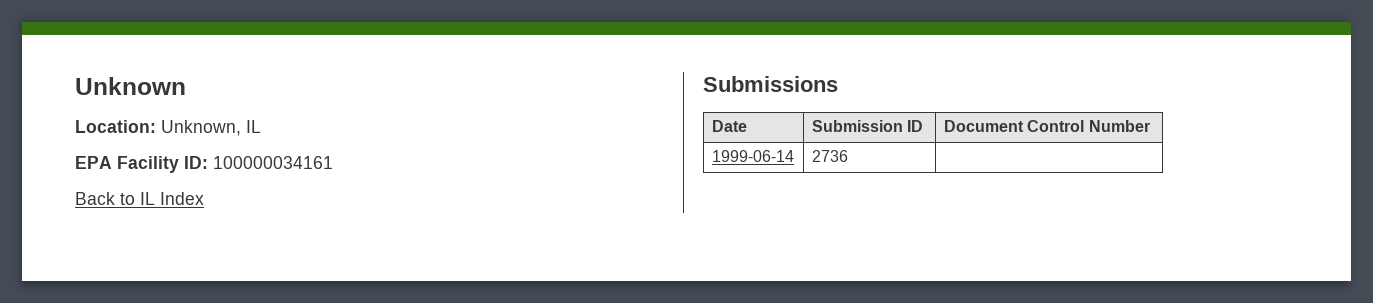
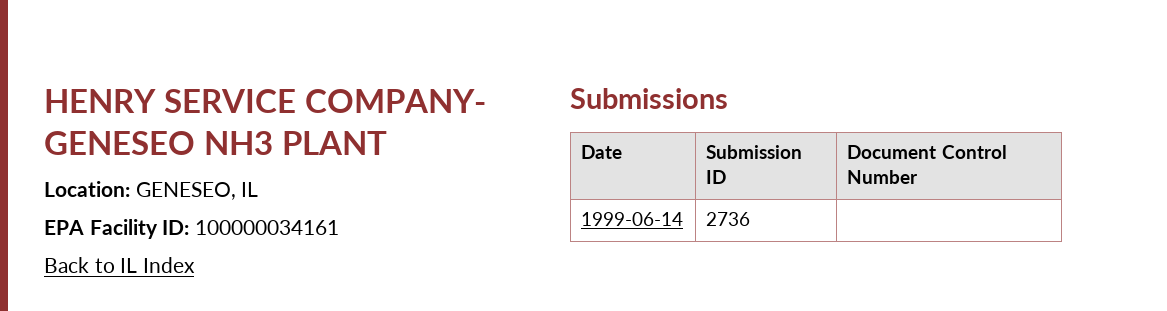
- Unknown
+ HENRY SERVICE COMPANY- GENESEO NH3 PLANT
- Location: Unknown, IL
+ Location: GENESEO, IL

